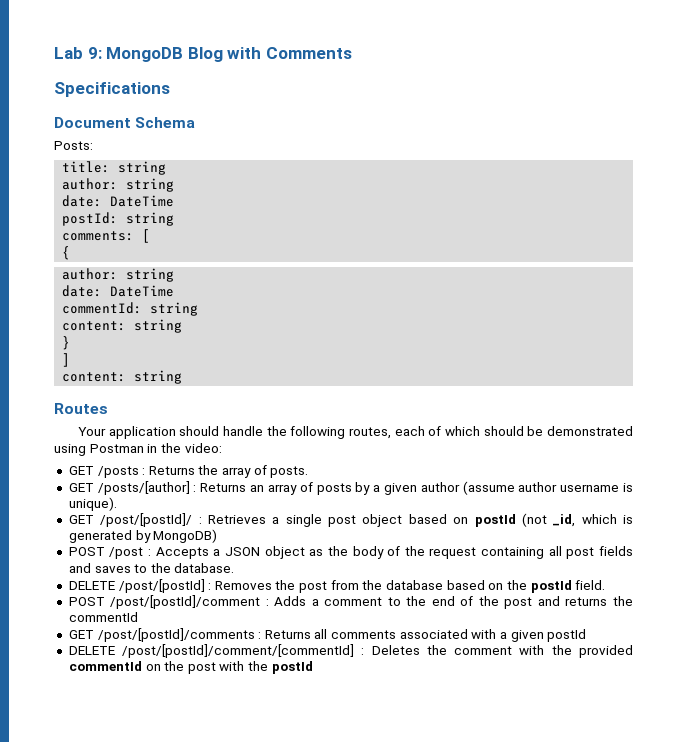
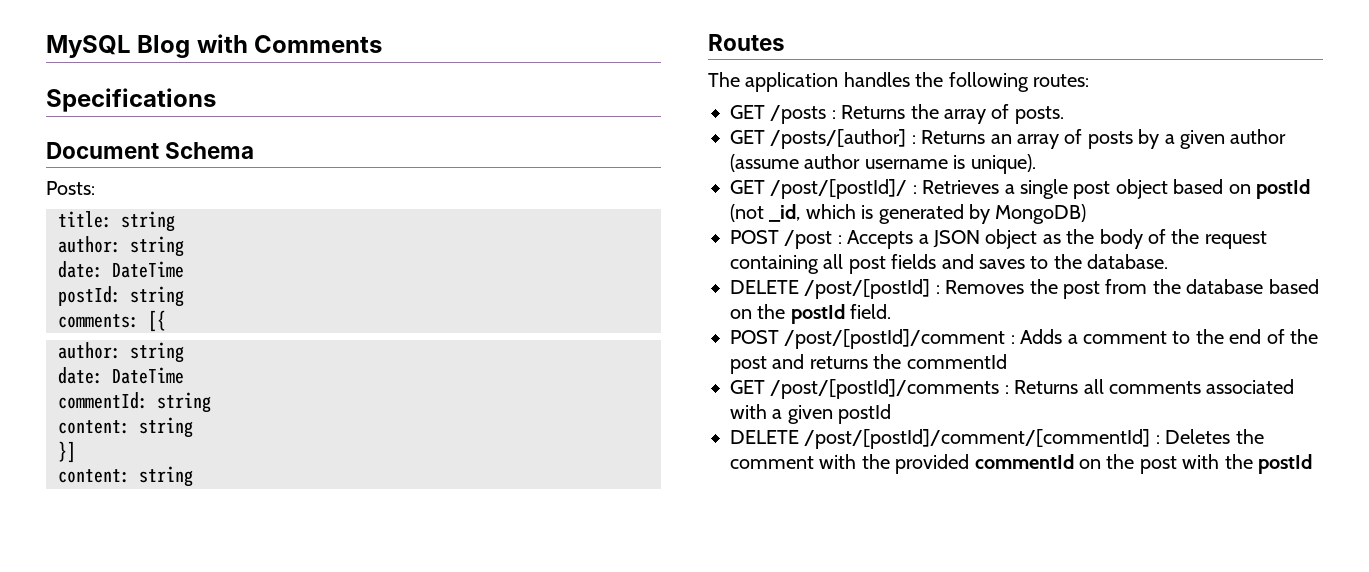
- Lab 9: MongoDB Blog with Comments
+ MySQL Blog with Comments
- comments: [
- {
+ comments: [{
- }
- ]
+ }]
- Your application should handle the following routes, each of which should be demonstrated using Postman in the video:
+ The application handles the following routes:

